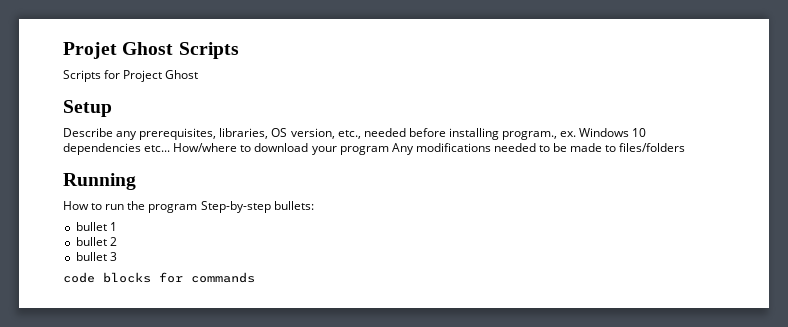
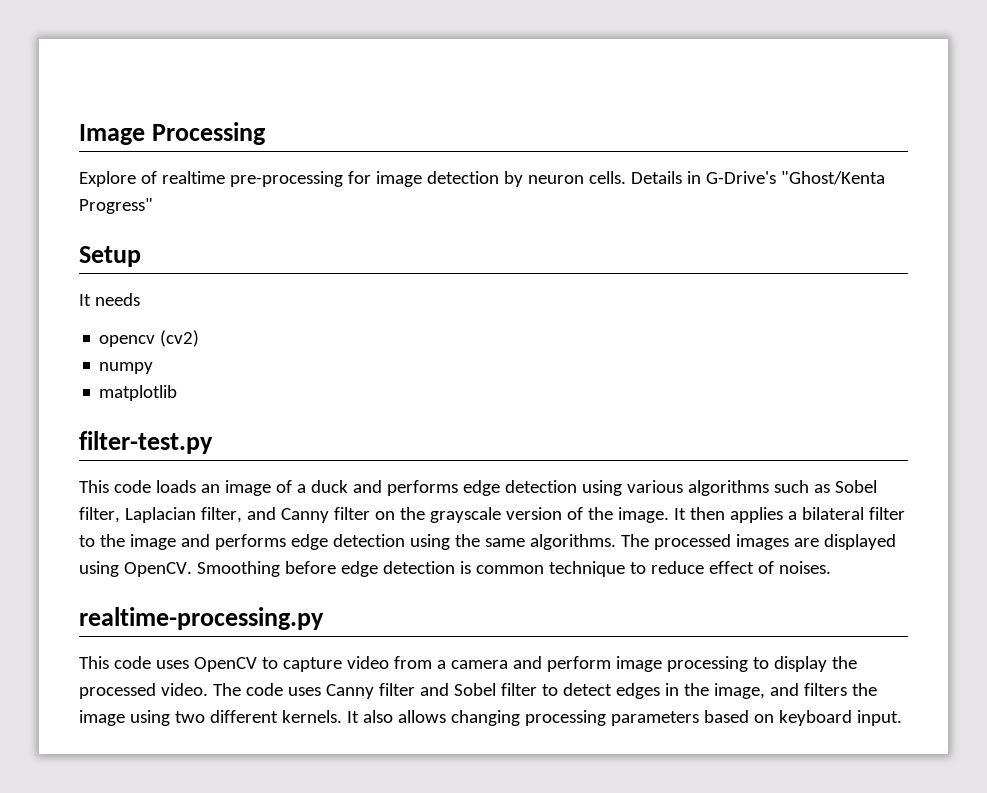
- Projet Ghost Scripts
- Scripts for Project Ghost
+ Image Processing
+ Explore of realtime pre-processing for image detection by neuron cells. Details in G-Drive's "Ghost/Kenta Progress"
  Setup
- Describe any prerequisites, libraries, OS version, etc., needed before installing program., ex. Windows 10 dependencies etc... How/where to download your program Any modifications needed to be made to files/folders
- Running
- How to run the program Step-by-step bullets:
- bullet 1
- bullet 2
- bullet 3
- code blocks for commands
+ It needs
+ opencv (cv2)
+ numpy
+ matplotlib
+ filter-test.py
+ This code loads an image of a duck and performs edge detection using various algorithms such as Sobel filter, Laplacian filter, and Canny filter on the grayscale version of the image. It then applies a bilateral filter to the image and performs edge detection using the same algorithms. The processed images are displayed using OpenCV. Smoothing before edge detection is common technique to reduce effect of noises.
+ realtime-processing.py
+ This code uses OpenCV to capture video from a camera and perform image processing to display the processed video. The code uses Canny filter and Sobel filter to detect edges in the image, and filters the image using two different kernels. It also allows changing processing parameters based on keyboard input.

